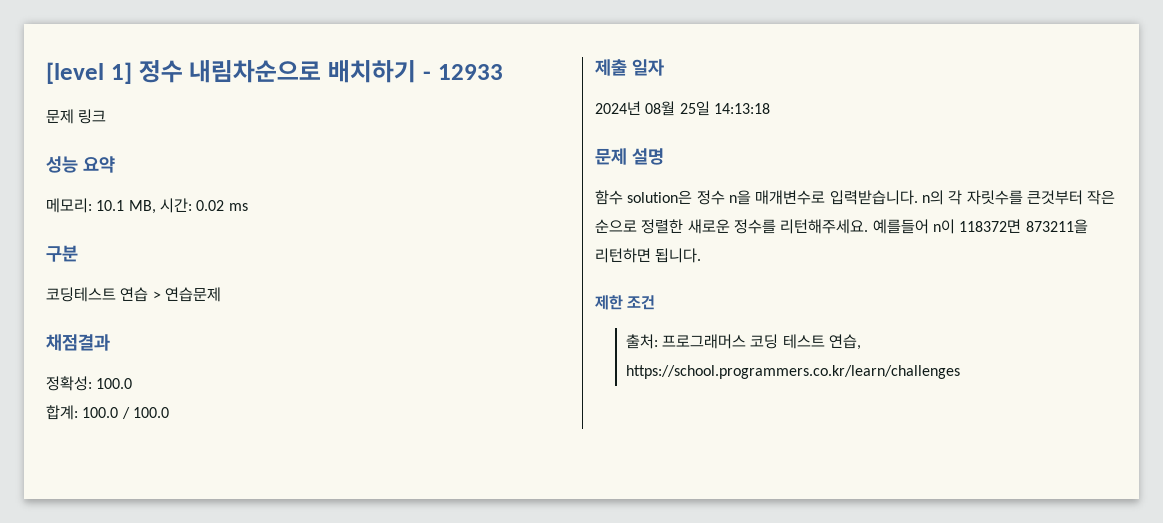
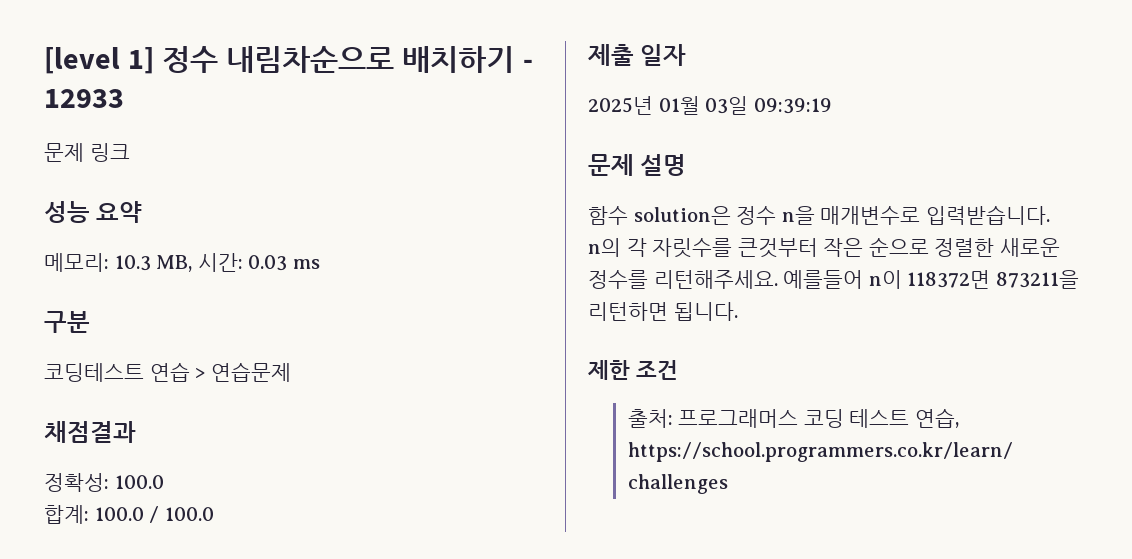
- 메모리: 10.1 MB, 시간: 0.02 ms
+ 메모리: 10.3 MB, 시간: 0.03 ms
- 2024년 08월 25일 14:13:18
+ 2025년 01월 03일 09:39:19

